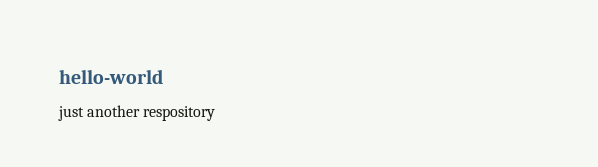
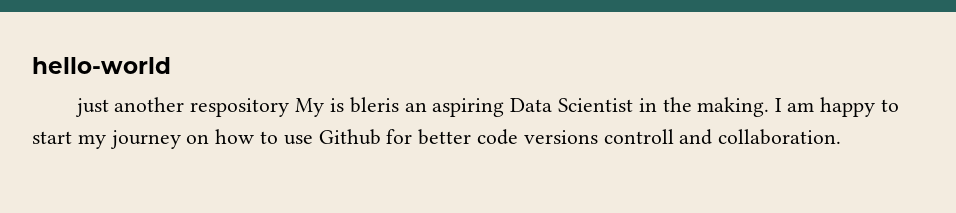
- just another respository
+ just another respository My is bleris an aspiring Data Scientist in the making. I am happy to start my journey on how to use Github for better code versions controll and collaboration.

